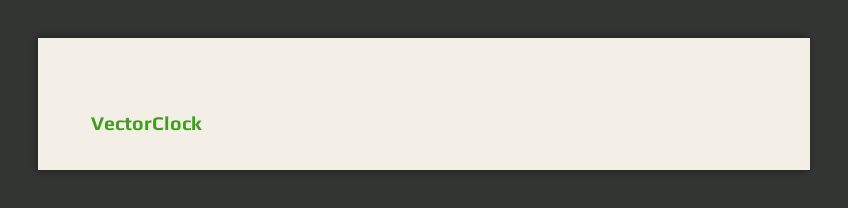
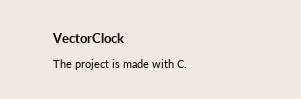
+ The project is made with C.

